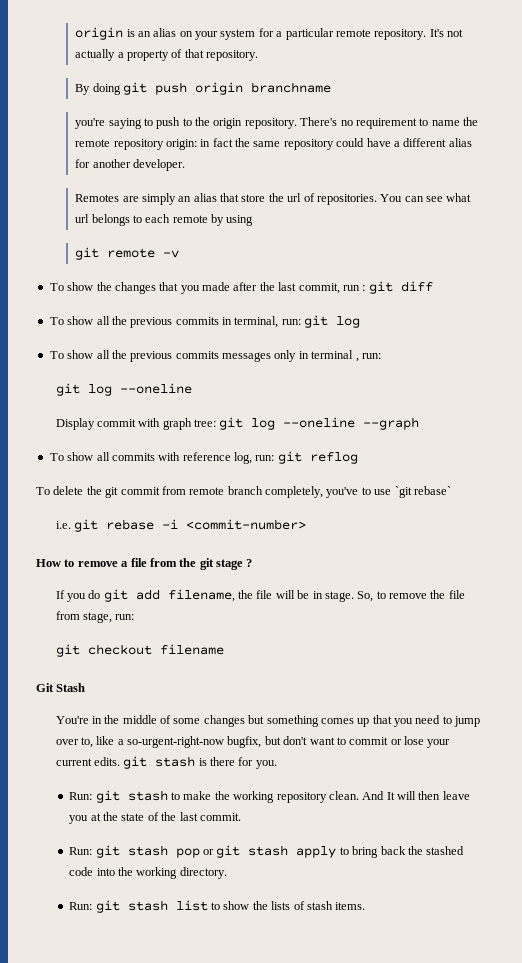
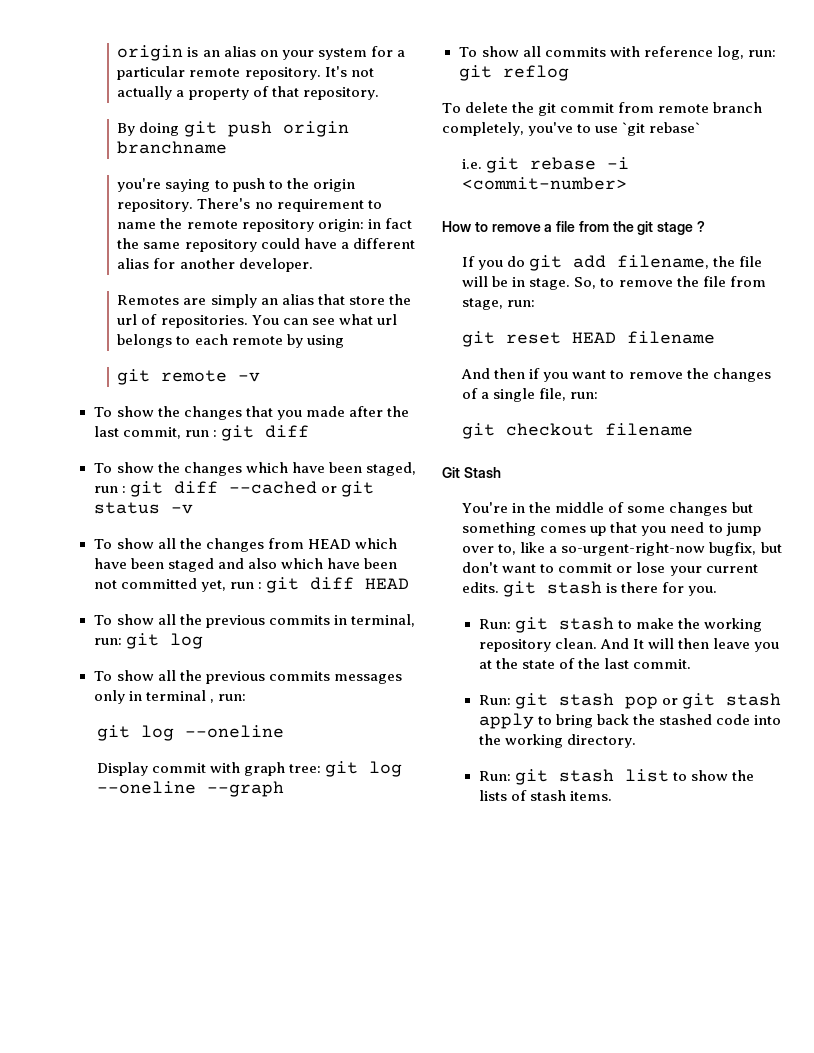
+ To show the changes which have been staged, run : git diff --cached or git status -v
+ To show all the changes from HEAD which have been staged and also which have been not committed yet, run : git diff HEAD
+ git reset HEAD filename
+ And then if you want to remove the changes of a single file, run:

